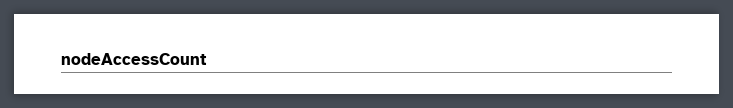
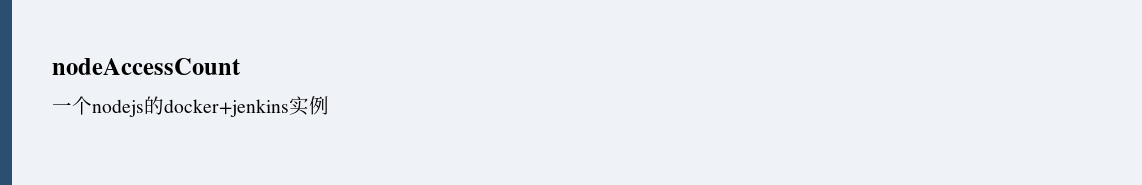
+ 一个nodejs的docker+jenkins实例

